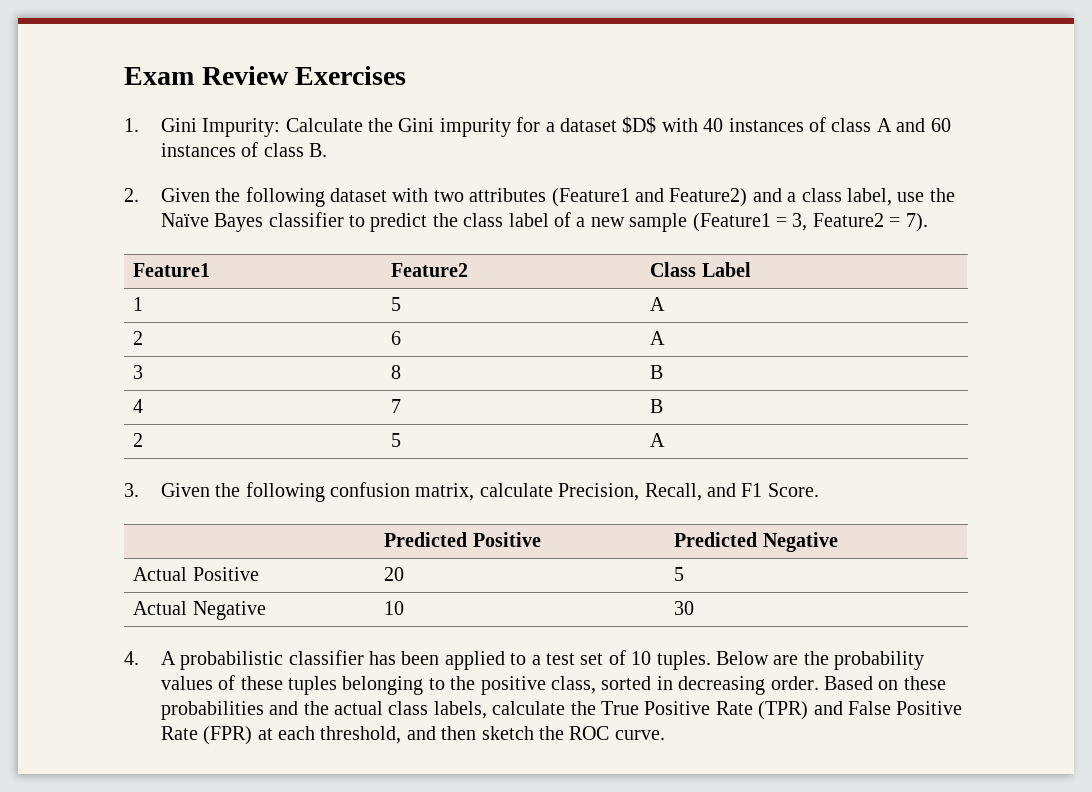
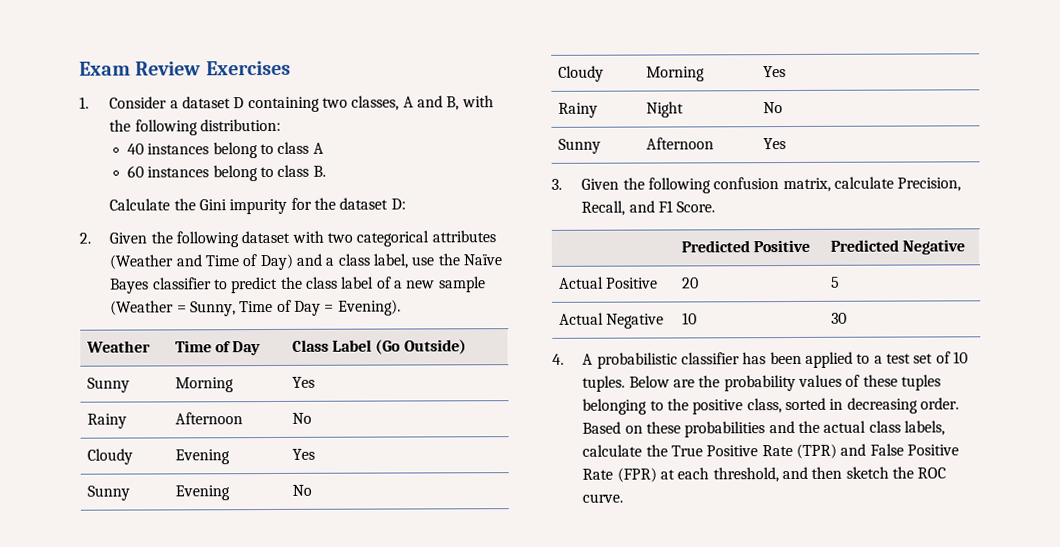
- 1. Gini Impurity: Calculate the Gini impurity for a dataset $D$ with 40 instances of class A and 60 instances of class B.
+ 1. Consider a dataset D containing two classes, A and B, with the following distribution:
+ 40 instances belong to class A
+ 60 instances belong to class B.
+ Calculate the Gini impurity for the dataset D:
- 2. Given the following dataset with two attributes (Feature1 and Feature2) and a class label, use the Naïve Bayes classifier to predict the class label of a new sample (Feature1 = 3, Feature2 = 7).
- Feature1 | Feature2 | Class Label
- 1 | 5 | A
- 2 | 6 | A
- 3 | 8 | B
- 4 | 7 | B
- 2 | 5 | A
+ 2. Given the following dataset with two categorical attributes (Weather and Time of Day) and a class label, use the Naïve Bayes classifier to predict the class label of a new sample (Weather = Sunny, Time of Day = Evening).
+ Weather | Time of Day | Class Label (Go Outside)
+ Sunny | Morning | Yes
+ Rainy | Afternoon | No
+ Cloudy | Evening | Yes
+ Sunny | Evening | No
+ Cloudy | Morning | Yes
+ Rainy | Night | No
+ Sunny | Afternoon | Yes

